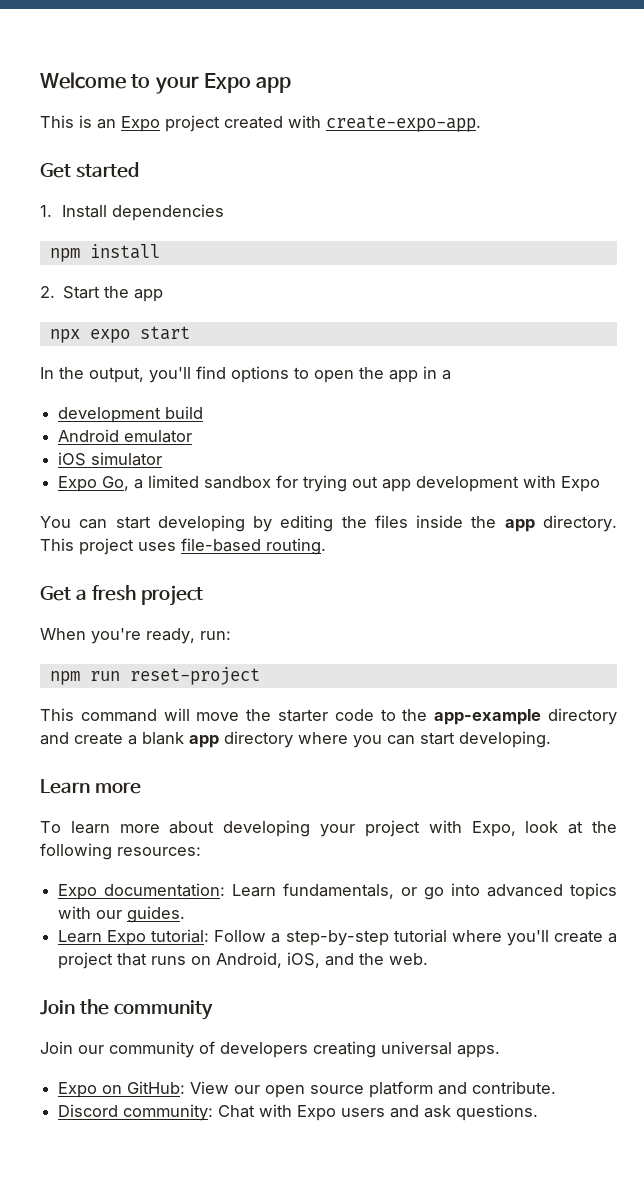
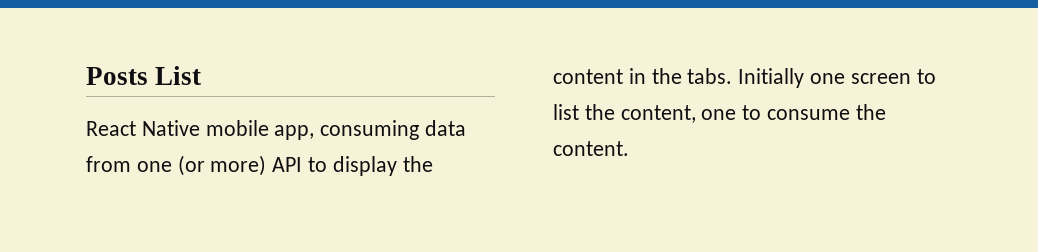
- Welcome to your Expo app
- This is an Expo project created with create-expo-app.
- Get started
- 1. Install dependencies
- npm install
- 2. Start the app
- npx expo start
- In the output, you'll find options to open the app in a
- development build
- Android emulator
- iOS simulator
- Expo Go, a limited sandbox for trying out app development with Expo
- You can start developing by editing the files inside the app directory. This project uses file-based routing.
- Get a fresh project
- When you're ready, run:
- npm run reset-project
- This command will move the starter code to the app-example directory and create a blank app directory where you can start developing.
- Learn more
- To learn more about developing your project with Expo, look at the following resources:
- Expo documentation: Learn fundamentals, or go into advanced topics with our guides.
- Learn Expo tutorial: Follow a step-by-step tutorial where you'll create a project that runs on Android, iOS, and the web.
- Join the community
- Join our community of developers creating universal apps.
- Expo on GitHub: View our open source platform and contribute.
- Discord community: Chat with Expo users and ask questions.
+ Posts List
+ React Native mobile app, consuming data from one (or more) API to display the content in the tabs. Initially one screen to list the content, one to consume the content.

